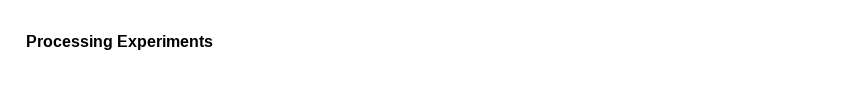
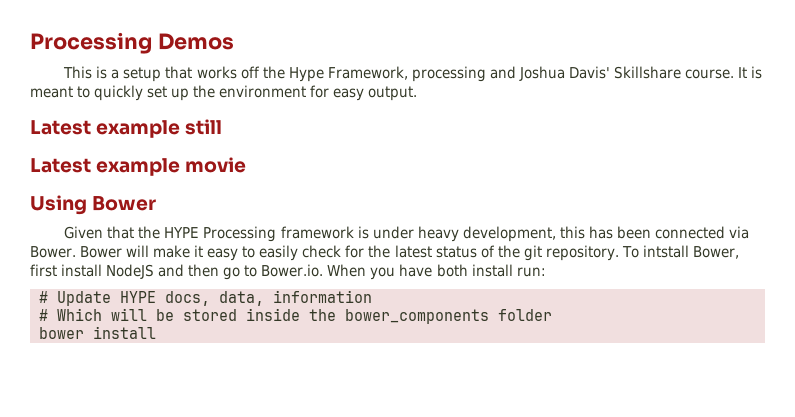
- Processing Experiments
+ Processing Demos
+ This is a setup that works off the Hype Framework, processing and Joshua Davis' Skillshare course. It is meant to quickly set up the environment for easy output.
+ Latest example still
+ Latest example movie
+ Using Bower
+ Given that the HYPE Processing framework is under heavy development, this has been connected via Bower. Bower will make it easy to easily check for the latest status of the git repository. To intstall Bower, first install NodeJS and then go to Bower.io. When you have both install run:
+ # Update HYPE docs, data, information
+ # Which will be stored inside the bower_components folder
+ bower install

